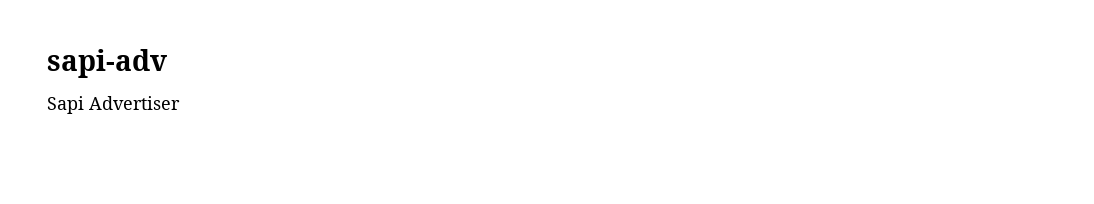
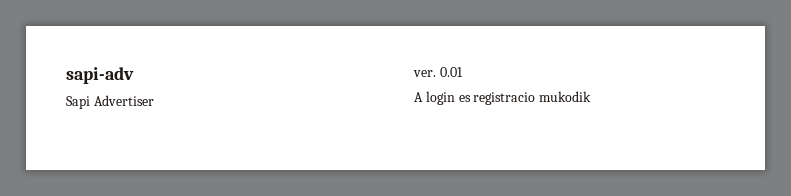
+ ver. 0.01
+ A login es registracio mukodik

